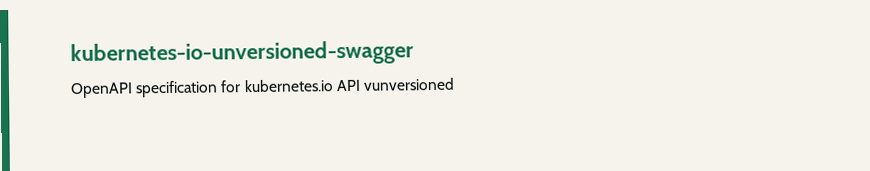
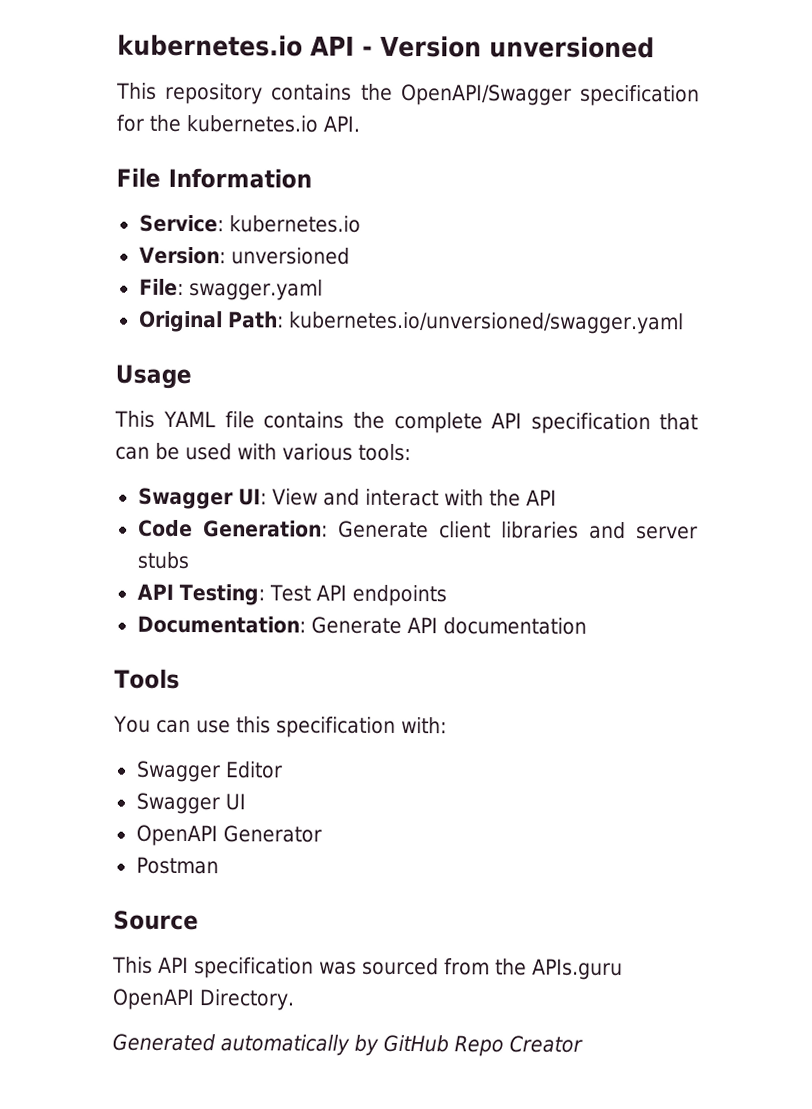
- kubernetes-io-unversioned-swagger
- OpenAPI specification for kubernetes.io API vunversioned
+ kubernetes.io API - Version unversioned
+ This repository contains the OpenAPI/Swagger specification for the kubernetes.io API.
+ File Information
+ Service: kubernetes.io
+ Version: unversioned
+ File: swagger.yaml
+ Original Path: kubernetes.io/unversioned/swagger.yaml
+ Usage
+ This YAML file contains the complete API specification that can be used with various tools:
+ Swagger UI: View and interact with the API
+ Code Generation: Generate client libraries and server stubs
+ API Testing: Test API endpoints
+ Documentation: Generate API documentation
+ Tools
+ You can use this specification with:
+ Swagger Editor
+ Swagger UI
+ OpenAPI Generator
+ Postman
+ Source
+ This API specification was sourced from the APIs.guru OpenAPI Directory.
+ Generated automatically by GitHub Repo Creator

